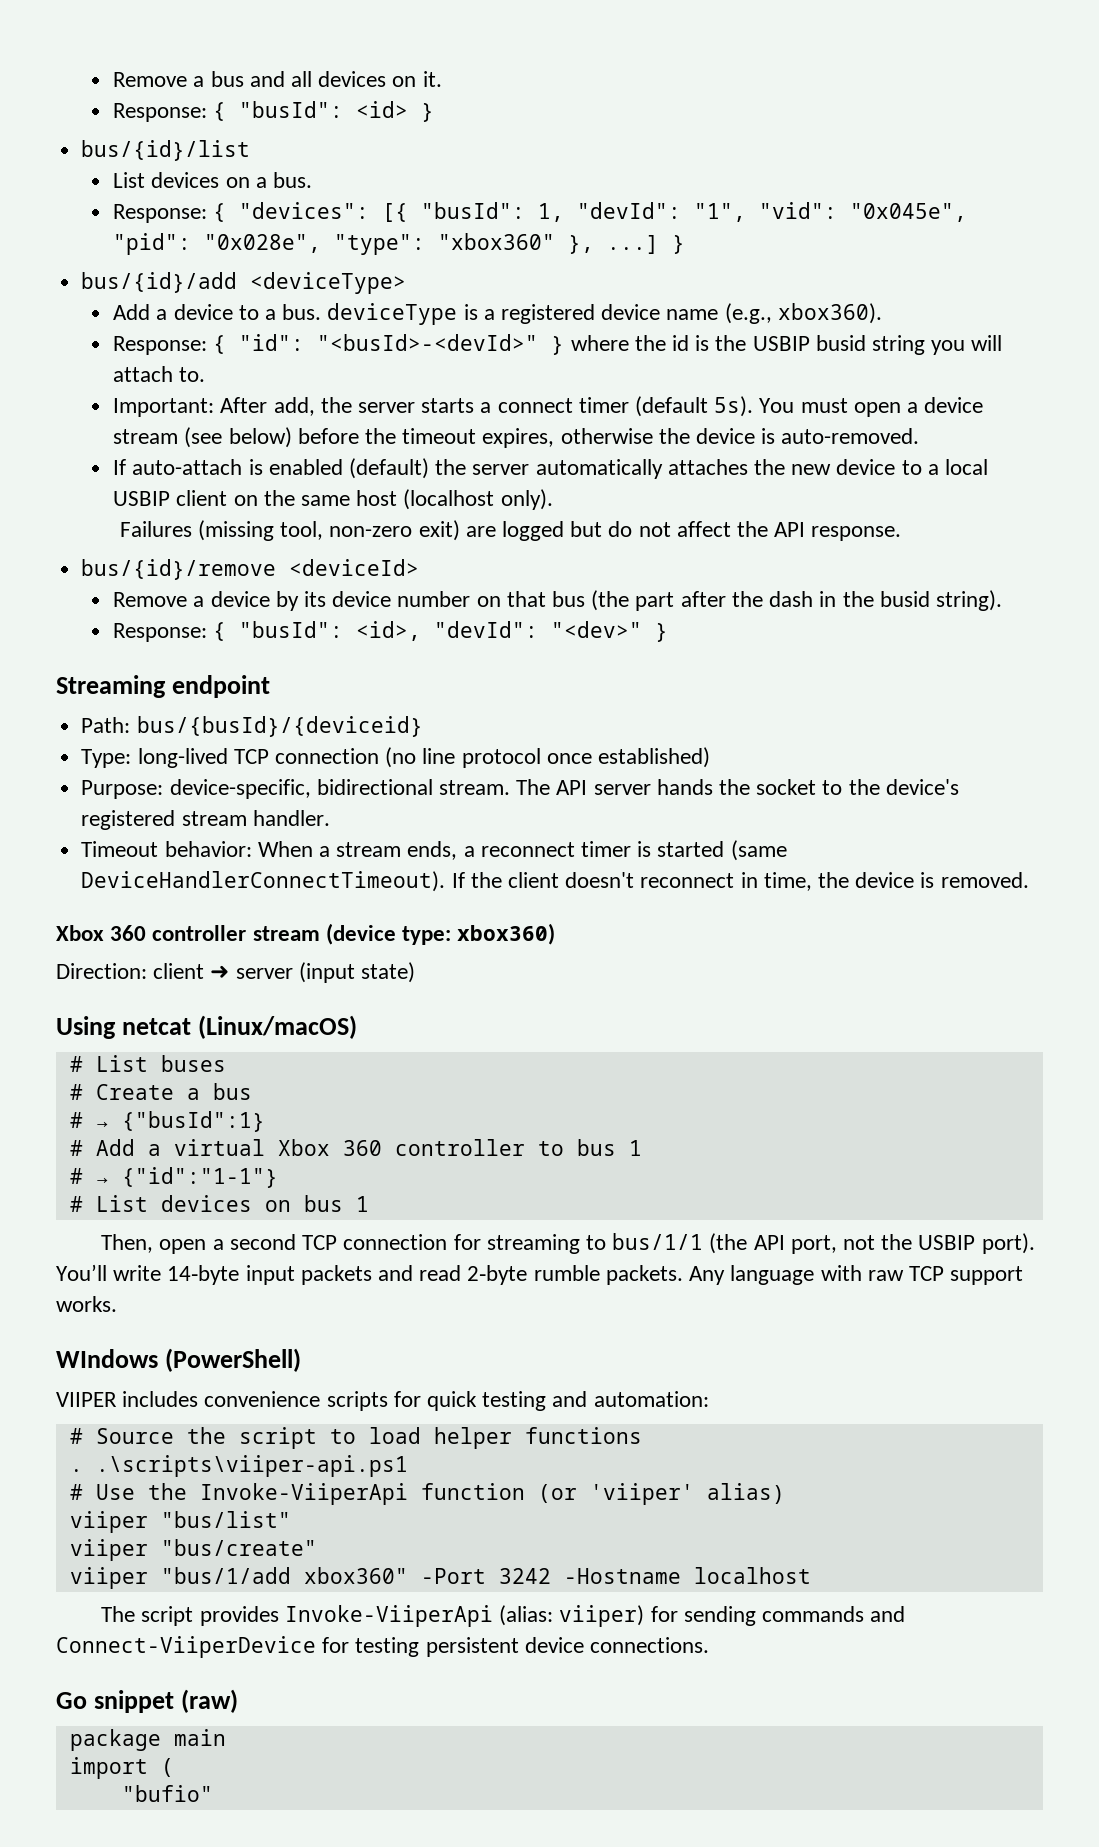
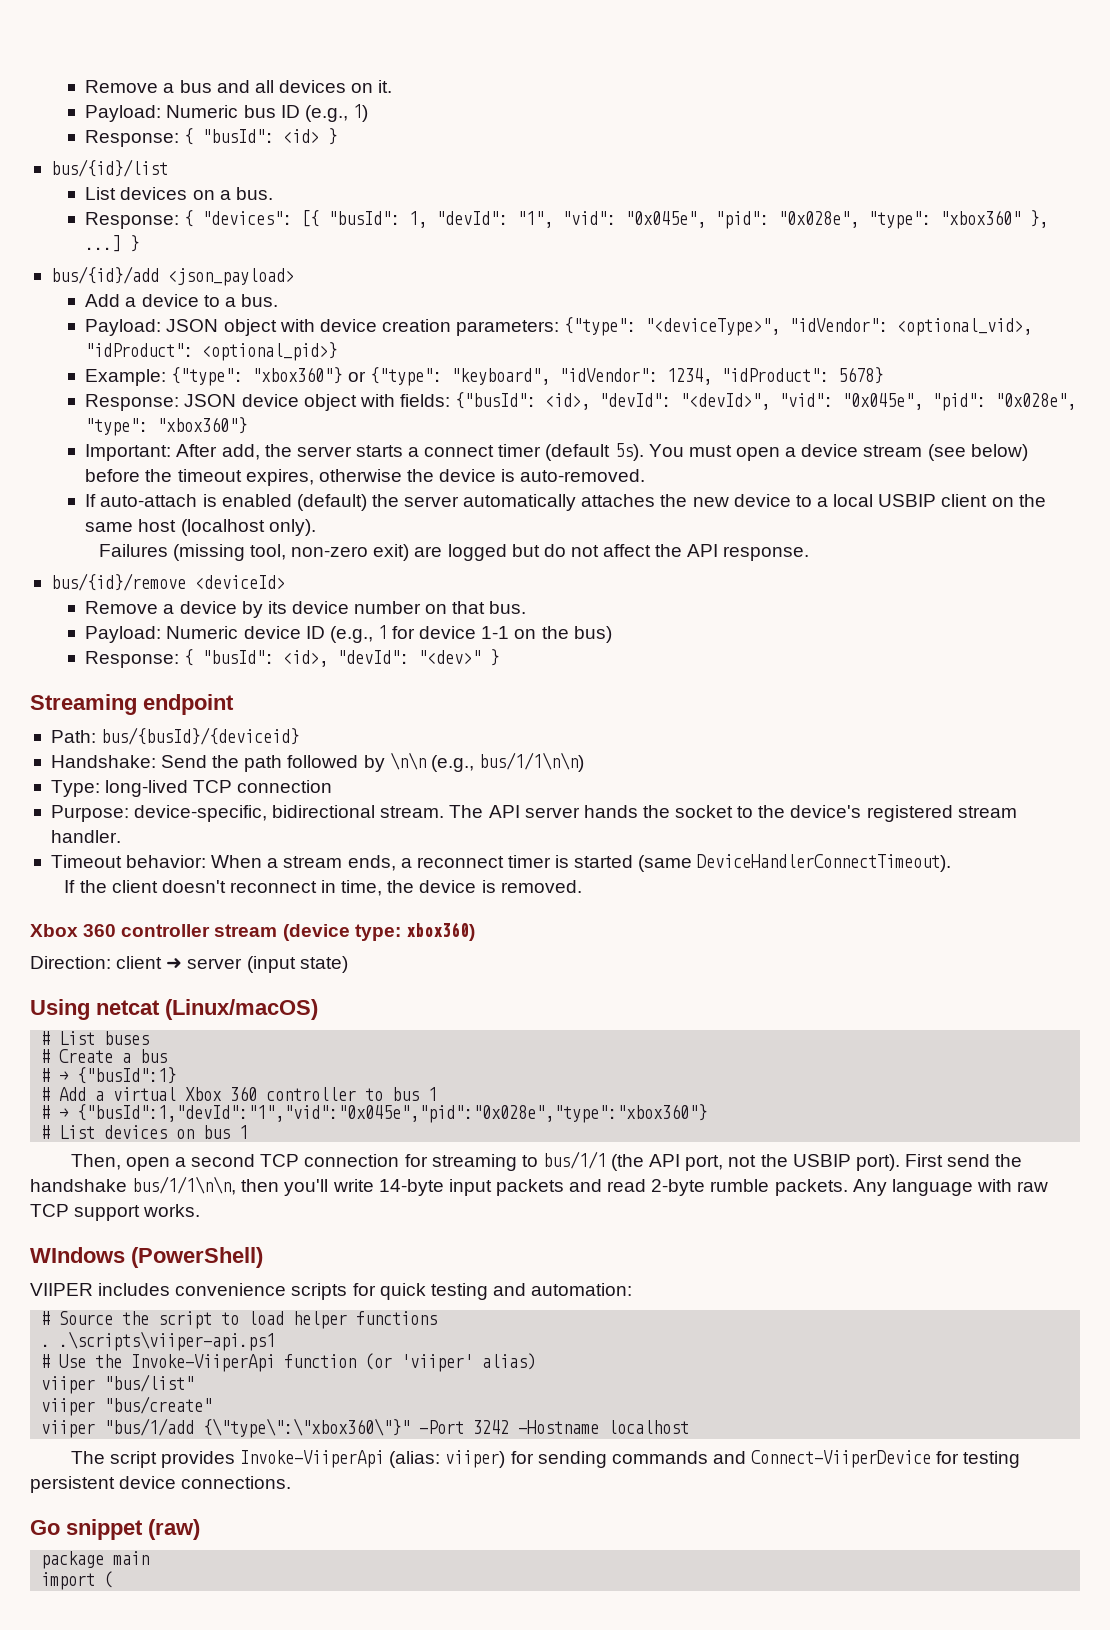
+ Payload: Numeric bus ID (e.g., 1)
- bus/{id}/add <deviceType>
+ bus/{id}/add <json_payload>
- Add a device to a bus. deviceType is a registered device name (e.g., xbox360).
- Response: { "id": "<busId>-<devId>" } where the id is the USBIP busid string you will attach to.
+ Add a device to a bus.
+ Payload: JSON object with device creation parameters: {"type": "<deviceType>", "idVendor": <optional_vid>, "idProduct": <optional_pid>}
+ Example: {"type": "xbox360"} or {"type": "keyboard", "idVendor": 1234, "idProduct": 5678}
+ Response: JSON device object with fields: {"busId": <id>, "devId": "<devId>", "vid": "0x045e", "pid": "0x028e", "type": "xbox360"}
- Remove a device by its device number on that bus (the part after the dash in the busid string).
+ Remove a device by its device number on that bus.
+ Payload: Numeric device ID (e.g., 1 for device 1-1 on the bus)
+ Handshake: Send the path followed by \n\n (e.g., bus/1/1\n\n)
- Type: long-lived TCP connection (no line protocol once established)
+ Type: long-lived TCP connection
- Timeout behavior: When a stream ends, a reconnect timer is started (same DeviceHandlerConnectTimeout). If the client doesn't reconnect in time, the device is removed.
+ Timeout behavior: When a stream ends, a reconnect timer is started (same DeviceHandlerConnectTimeout).
+ If the client doesn't reconnect in time, the device is removed.
- # → {"id":"1-1"}
+ # → {"busId":1,"devId":"1","vid":"0x045e","pid":"0x028e","type":"xbox360"}
- You’ll write 14‑byte input packets and read 2‑byte rumble packets.
+ First send the handshake bus/1/1\n\n, then you'll write 14‑byte input packets and read 2‑byte rumble packets.
- viiper "bus/1/add xbox360" -Port 3242 -Hostname localhost
+ viiper "bus/1/add {\"type\":\"xbox360\"}" -Port 3242 -Hostname localhost
- "bufio"

